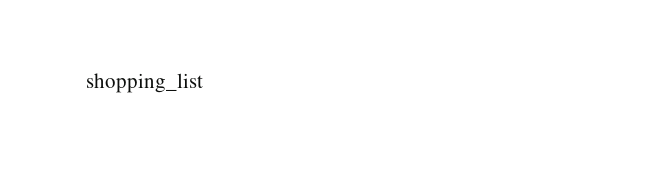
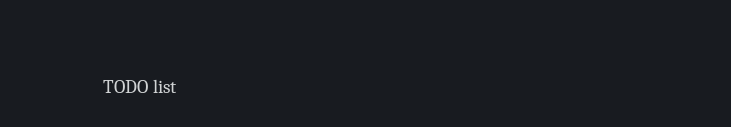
- shopping_list
+ TODO list

